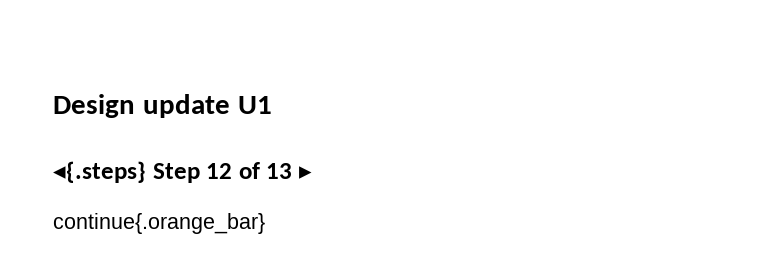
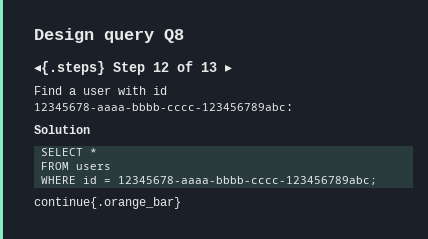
- Design update U1
+ Design query Q8
+ Find a user with id 12345678-aaaa-bbbb-cccc-123456789abc:
+ Solution
+ SELECT *
+ FROM users
+ WHERE id = 12345678-aaaa-bbbb-cccc-123456789abc;

